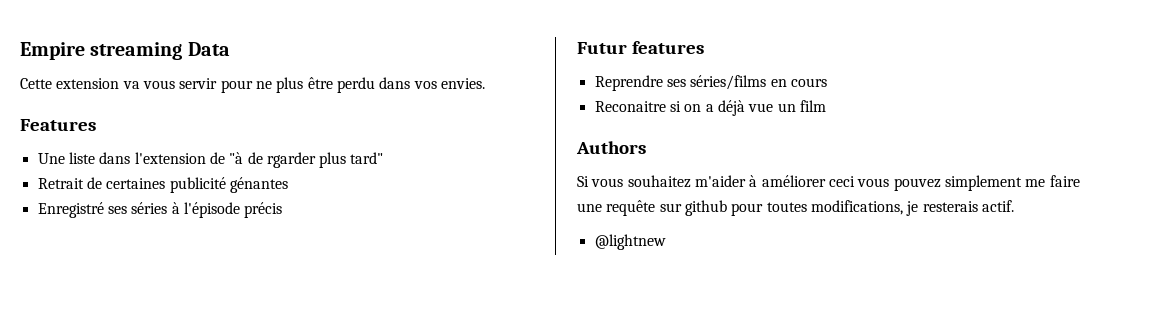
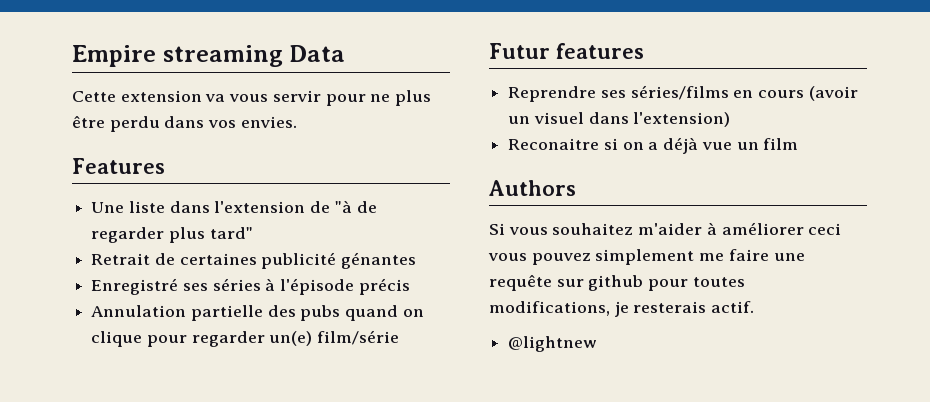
- Une liste dans l'extension de "à de rgarder plus tard"
+ Une liste dans l'extension de "à de regarder plus tard"
+ Annulation partielle des pubs quand on clique pour regarder un(e) film/série
- Reprendre ses séries/films en cours
+ Reprendre ses séries/films en cours (avoir un visuel dans l'extension)

